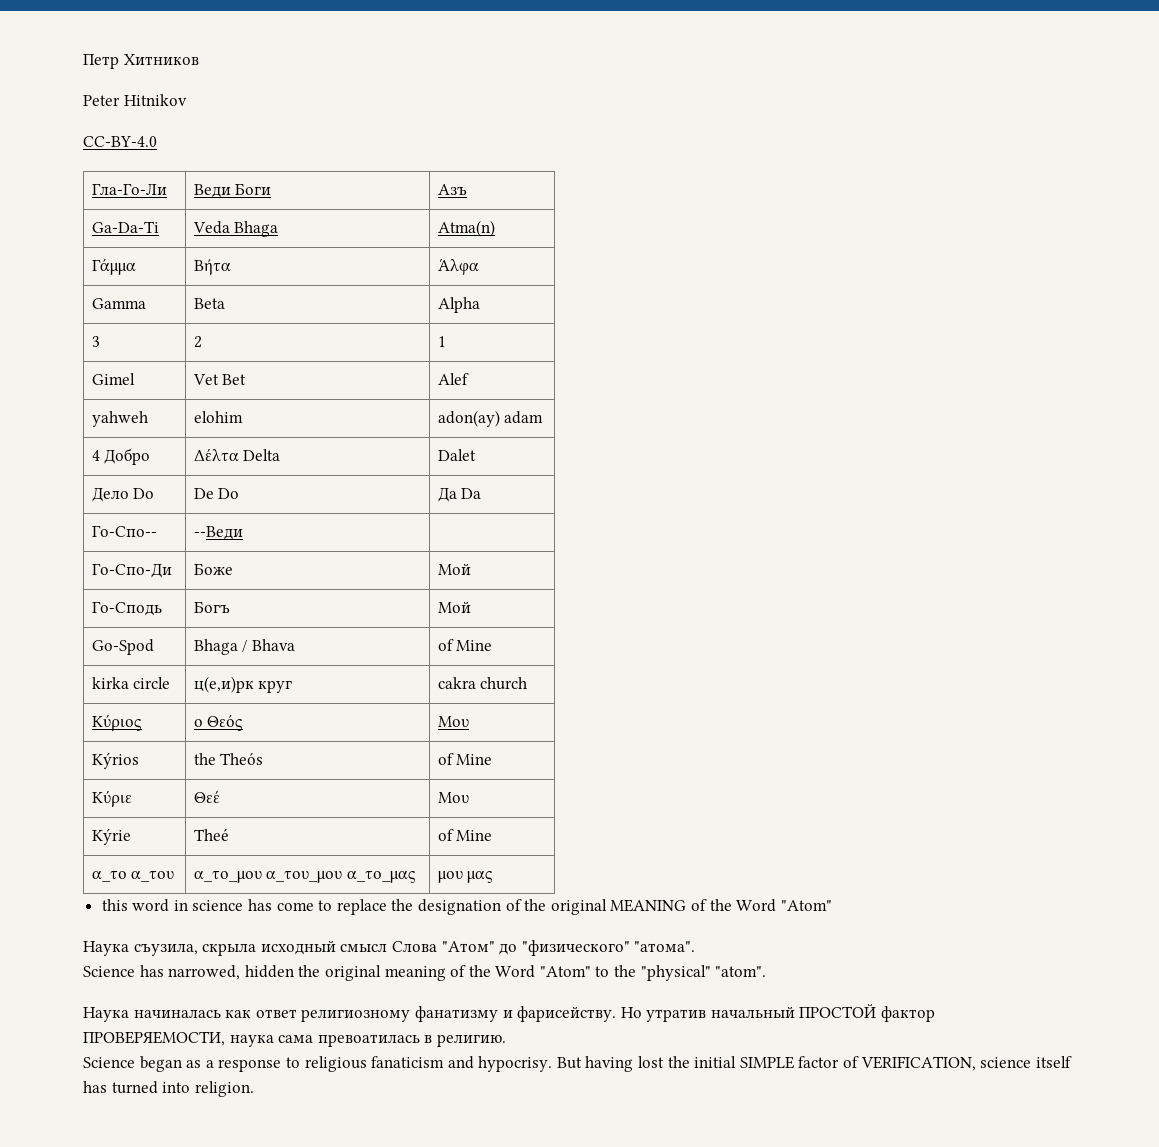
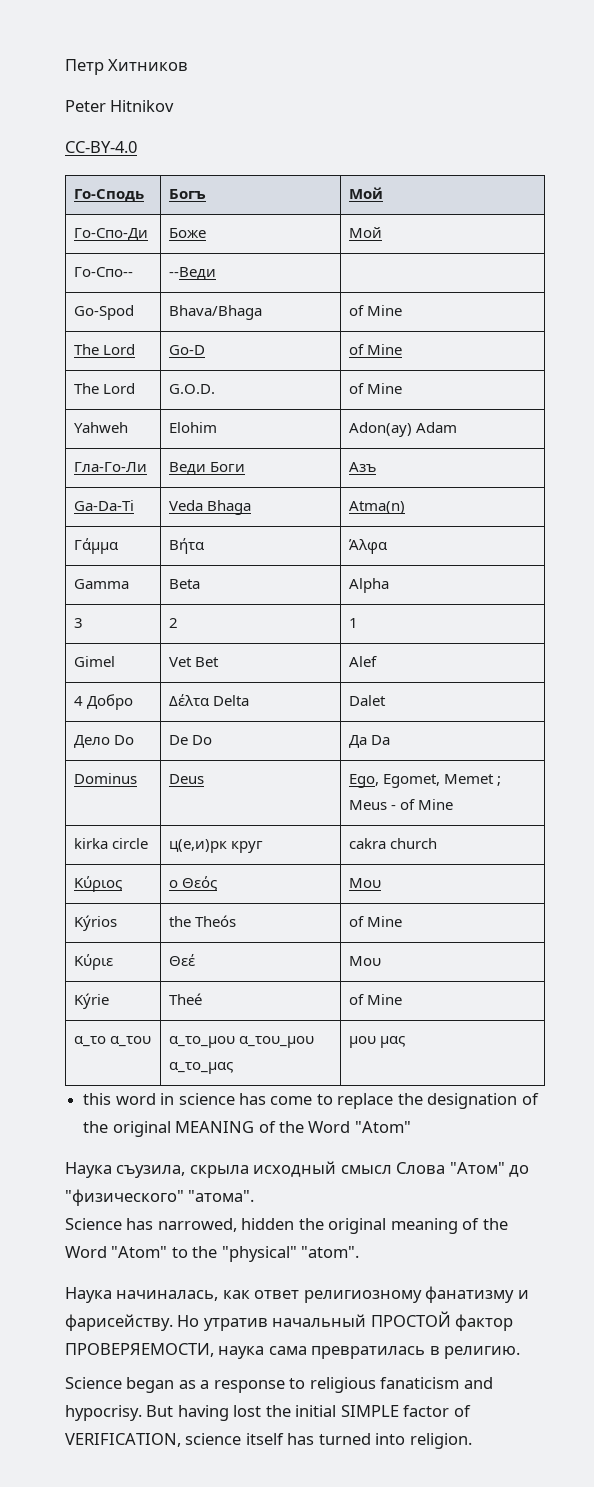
+ Го-Сподь | Богъ | Мой
+ Го-Спо-Ди | Боже | Мой
+ Го-Спо-- | --Веди |
+ Go-Spod | Bhava/Bhaga | of Mine
+ The Lord | Go-D | of Mine
+ The Lord | G.O.D. | of Mine
+ Yahweh | Elohim | Adon(ay) Adam
- yahweh | elohim | adon(ay) adam
- Го-Спо-- | --Веди |
- Го-Спо-Ди | Боже | Мой
- Го-Сподь | Богъ | Мой
- Go-Spod | Bhaga / Bhava | of Mine
+ Dominus | Deus | Ego, Egomet, Memet ; Meus - of Mine
- Наука начиналась как ответ религиозному фанатизму и фарисейству.
+ Наука начиналась, как ответ религиозному фанатизму и фарисейству.
- Но утратив начальный ПРОСТОЙ фактор ПРОВЕРЯЕМОСТИ, наука сама превоатилась в религию.
+ Но утратив начальный ПРОСТОЙ фактор ПРОВЕРЯЕМОСТИ, наука сама превратилась в религию.

